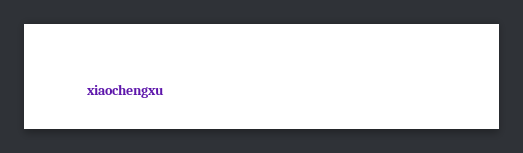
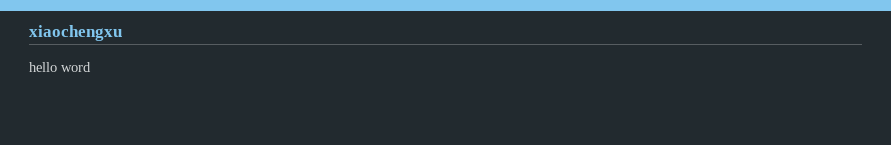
+ hello word

